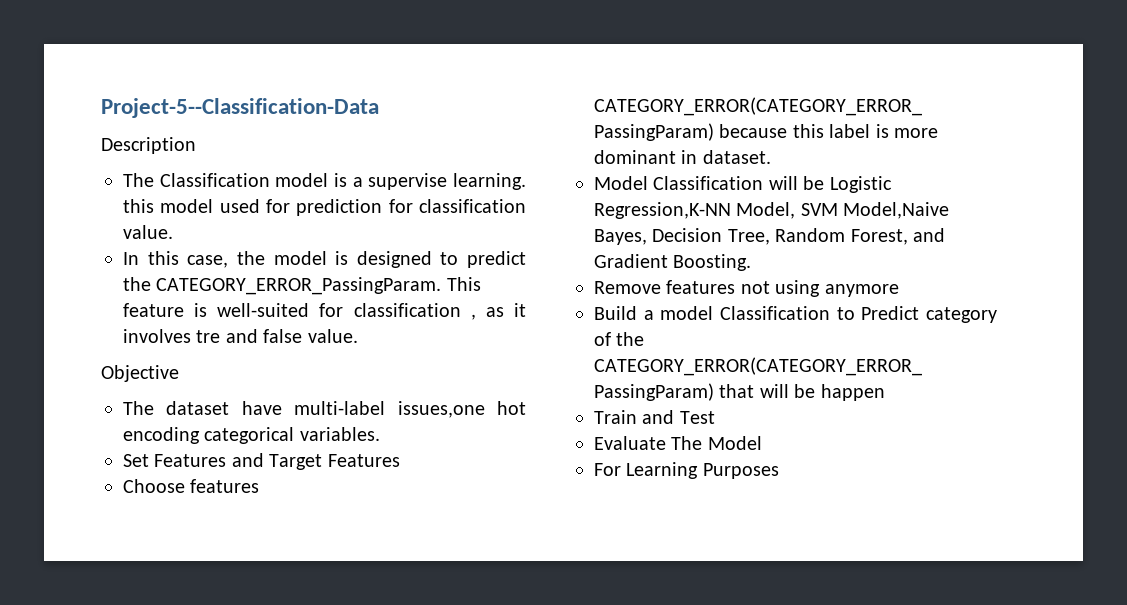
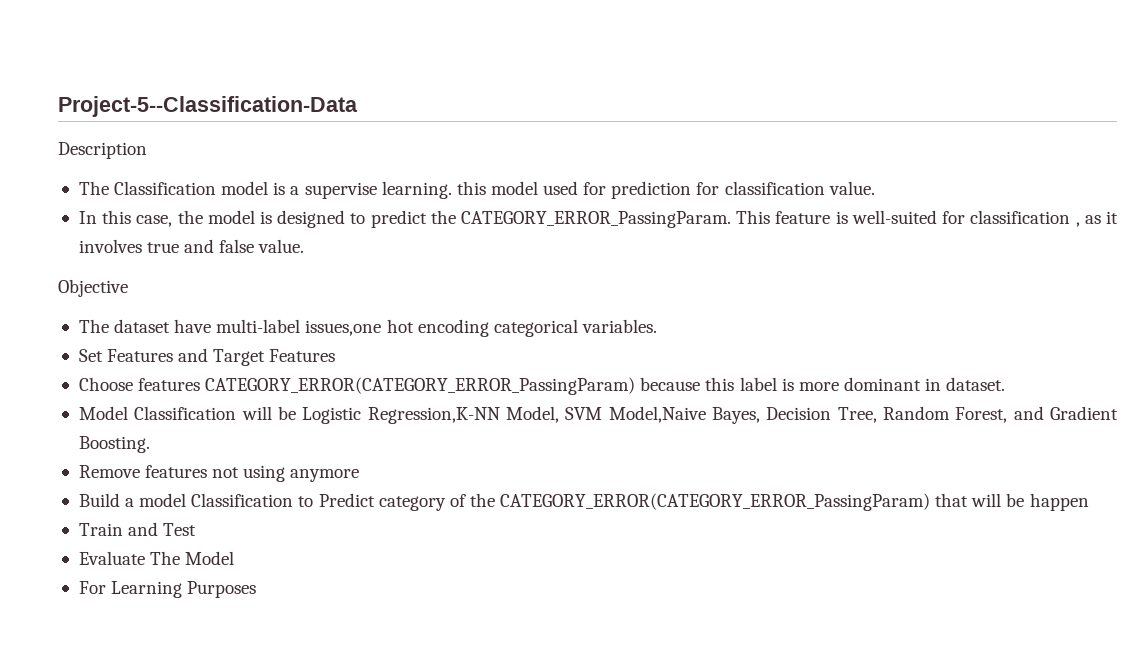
- This feature is well-suited for classification , as it involves tre and false value.
+ This feature is well-suited for classification , as it involves true and false value.

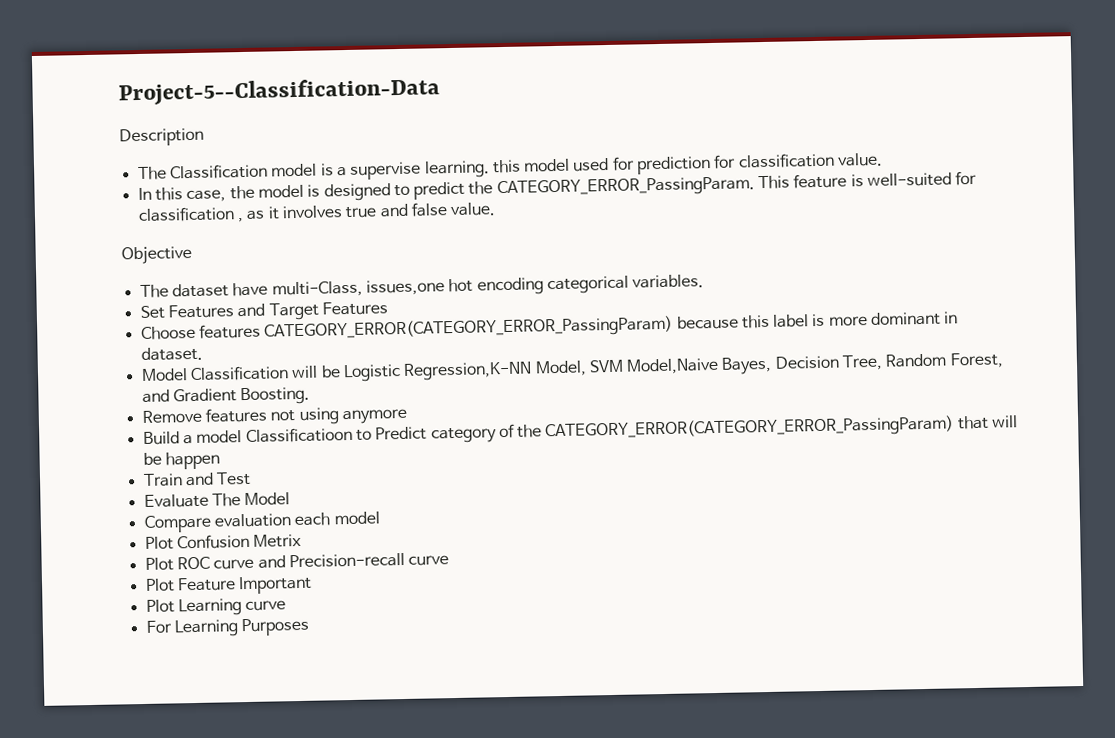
- The dataset have multi-label issues,one hot encoding categorical variables.
+ The dataset have multi-Class, issues,one hot encoding categorical variables.
- Build a model Classification to Predict category of the CATEGORY_ERROR(CATEGORY_ERROR_PassingParam) that will be happen
+ Build a model Classificatioon to Predict category of the CATEGORY_ERROR(CATEGORY_ERROR_PassingParam) that will be happen
+ Compare evaluation each model
+ Plot Confusion Metrix
+ Plot ROC curve and Precision-recall curve
+ Plot Feature Important
+ Plot Learning curve

